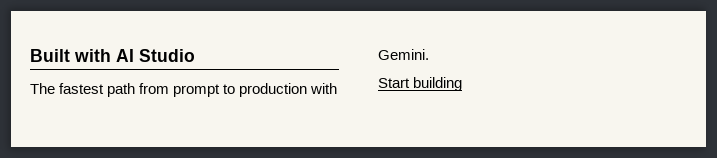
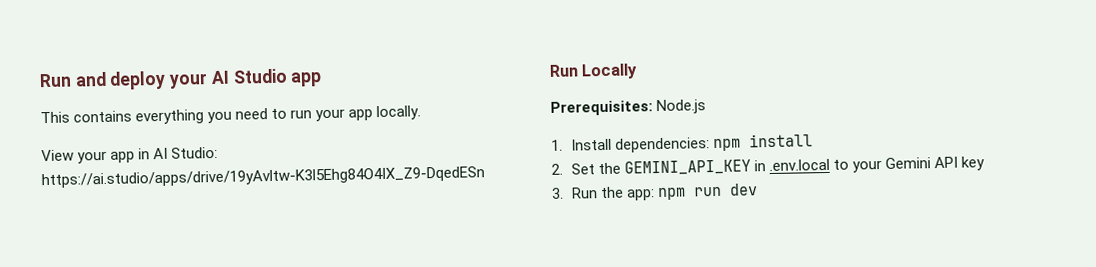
- Built with AI Studio
- The fastest path from prompt to production with Gemini.
- Start building
+ Run and deploy your AI Studio app
+ This contains everything you need to run your app locally.
+ View your app in AI Studio: https://ai.studio/apps/drive/19yAvltw-K3l5Ehg84O4IX_Z9-DqedESn
+ Run Locally
+ Prerequisites: Node.js
+ 1. Install dependencies: npm install
+ 2. Set the GEMINI_API_KEY in .env.local to your Gemini API key
+ 3. Run the app: npm run dev

